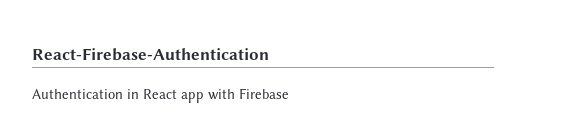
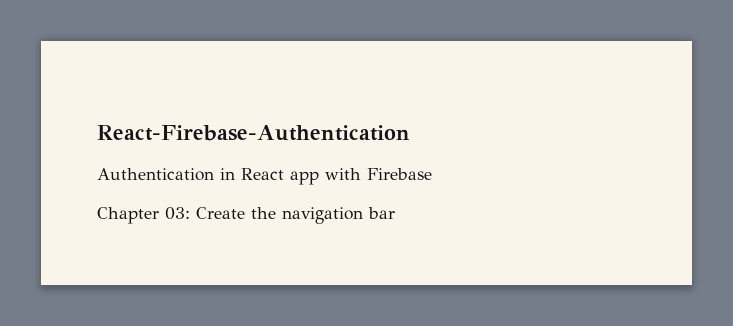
+ Chapter 03: Create the navigation bar

